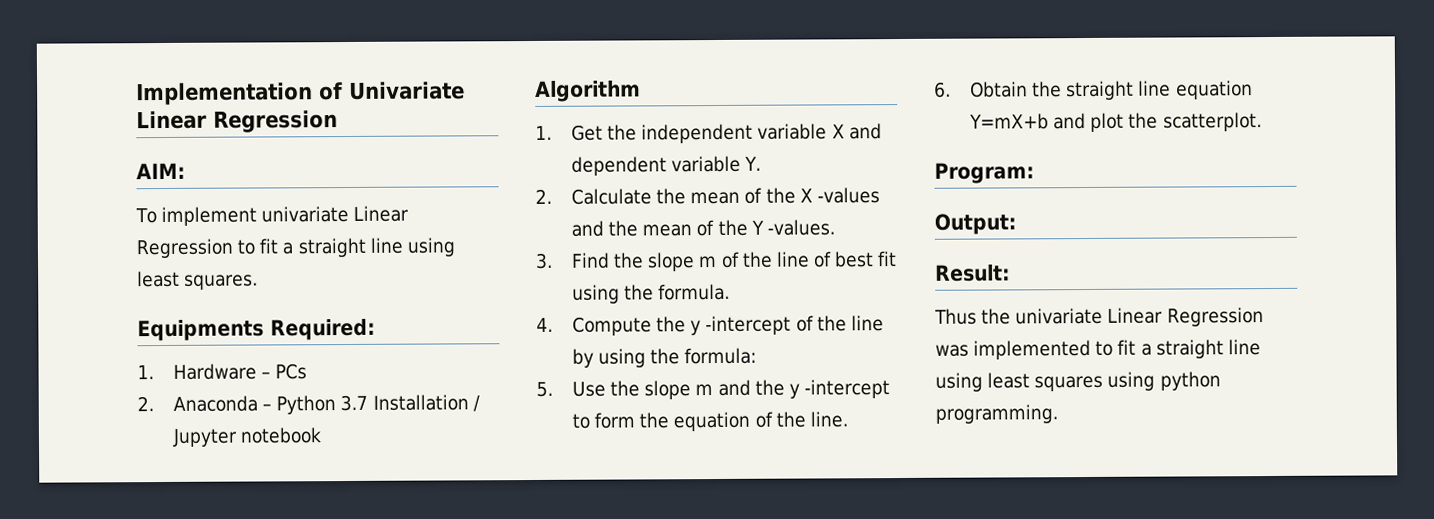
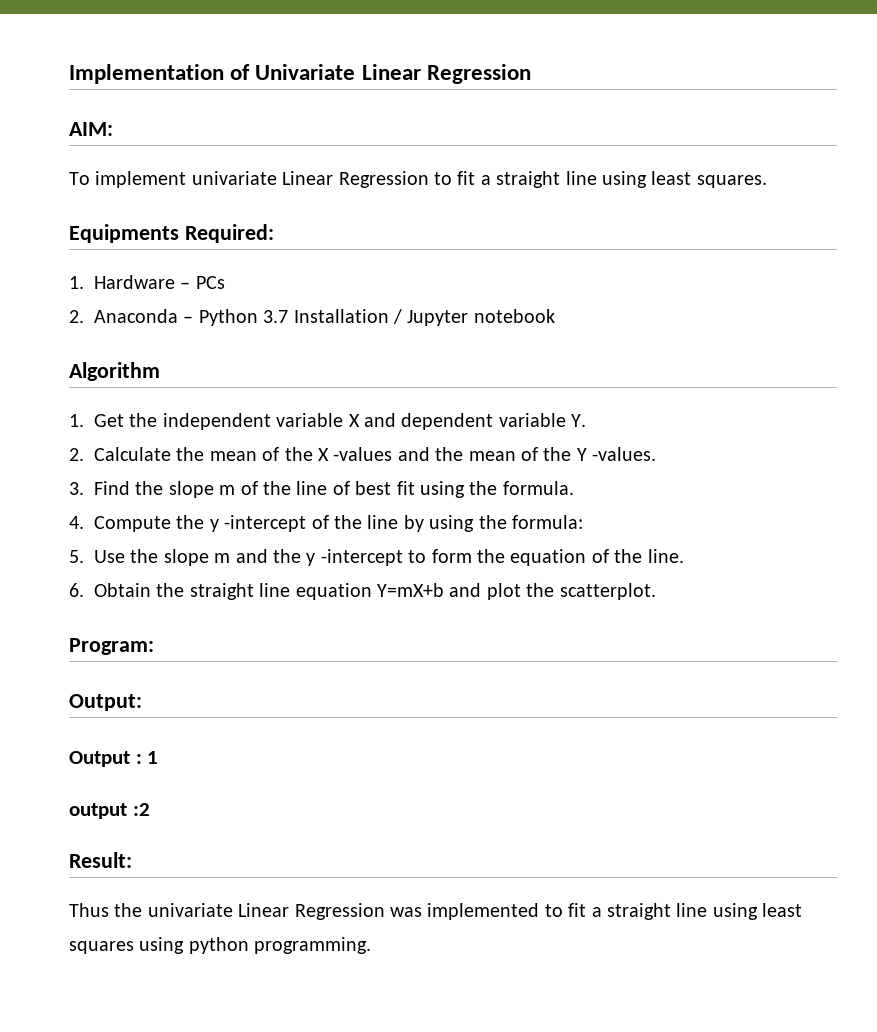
+ Output : 1
+ output :2

